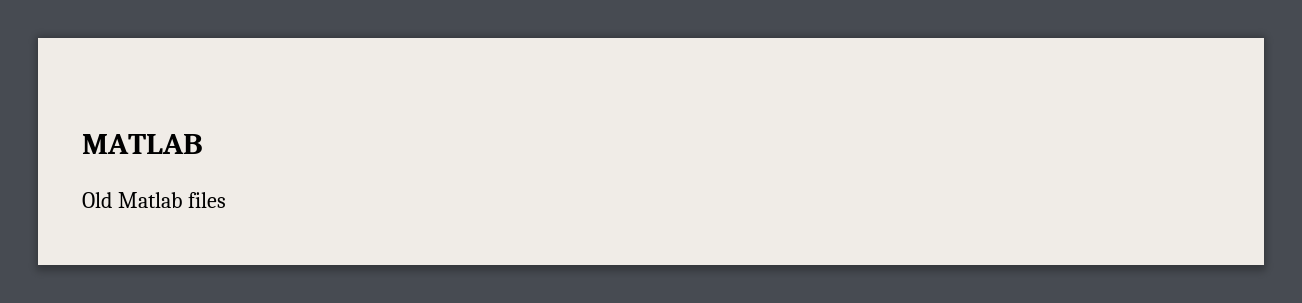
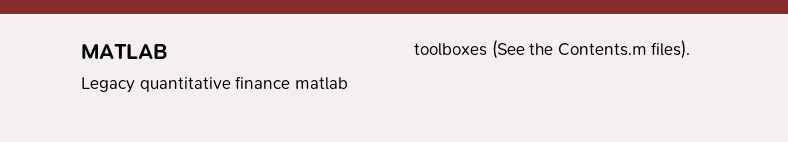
- Old Matlab files
+ Legacy quantitative finance matlab toolboxes (See the Contents.m files).

